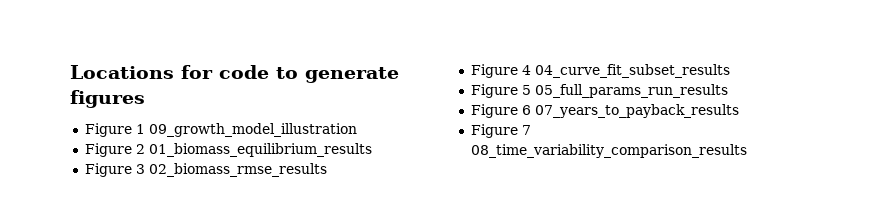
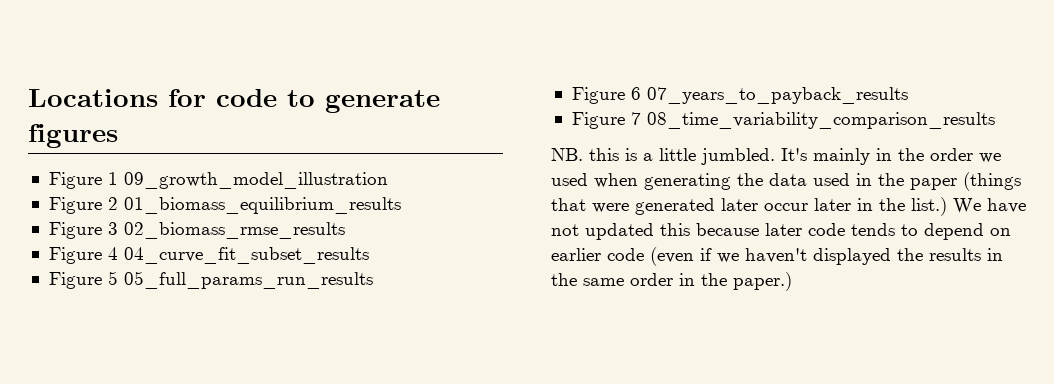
+ NB. this is a little jumbled. It's mainly in the order we used when generating the data used in the paper (things that were generated later occur later in the list.) We have not updated this because later code tends to depend on earlier code (even if we haven't displayed the results in the same order in the paper.)

